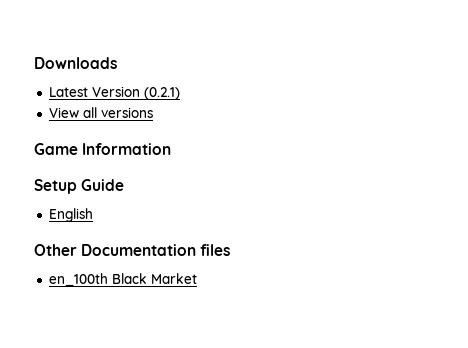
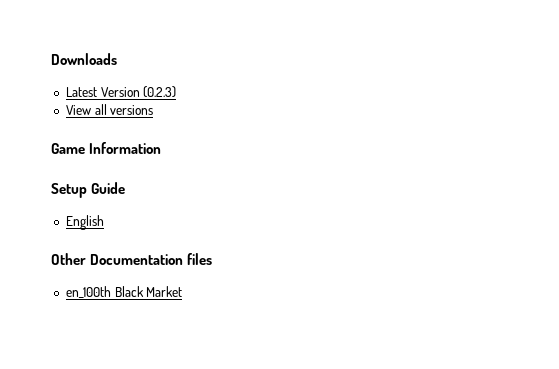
- Latest Version (0.2.1)
+ Latest Version (0.2.3)

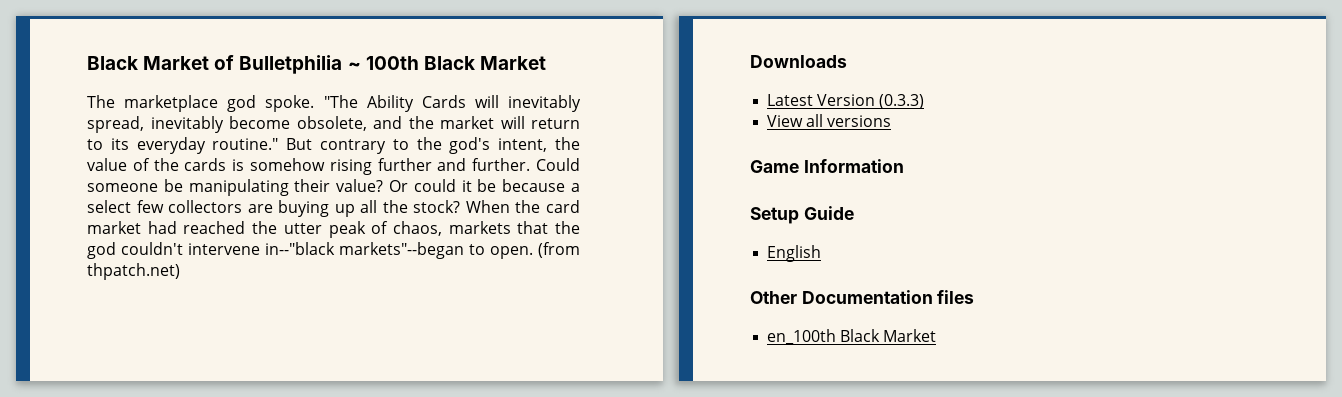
+ Black Market of Bulletphilia ~ 100th Black Market
+ The marketplace god spoke. "The Ability Cards will inevitably spread, inevitably become obsolete, and the market will return to its everyday routine." But contrary to the god's intent, the value of the cards is somehow rising further and further. Could someone be manipulating their value? Or could it be because a select few collectors are buying up all the stock? When the card market had reached the utter peak of chaos, markets that the god couldn't intervene in--"black markets"--began to open. (from thpatch.net)
- Latest Version (0.2.3)
+ Latest Version (0.3.3)

